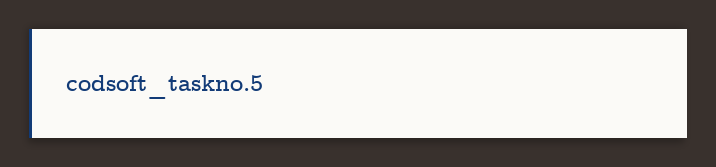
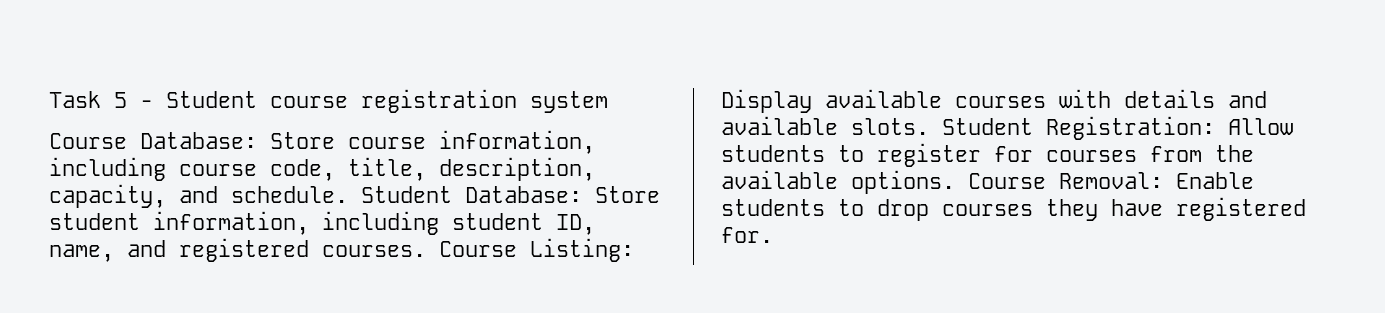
- codsoft_taskno.5
+ Task 5 - Student course registration system
+ Course Database: Store course information, including course code, title, description, capacity, and schedule. Student Database: Store student information, including student ID, name, and registered courses. Course Listing: Display available courses with details and available slots. Student Registration: Allow students to register for courses from the available options. Course Removal: Enable students to drop courses they have registered for.

